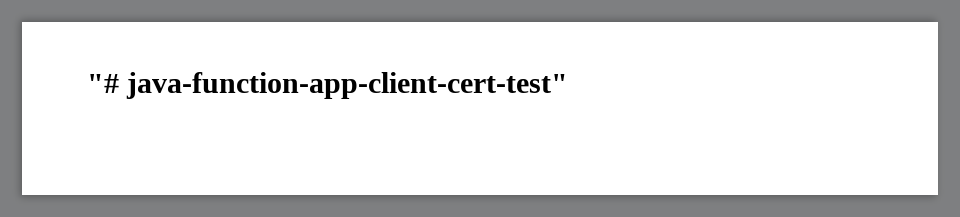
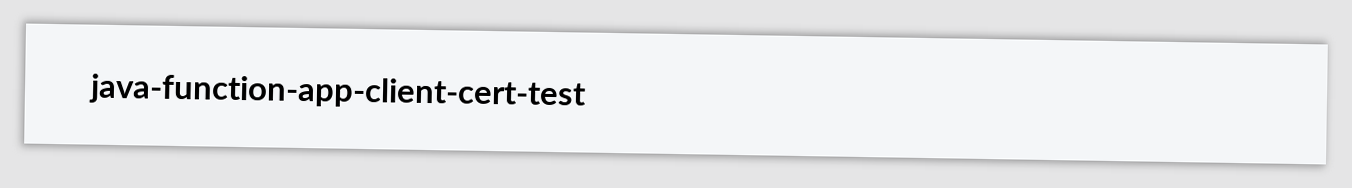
- "# java-function-app-client-cert-test"
+ java-function-app-client-cert-test

